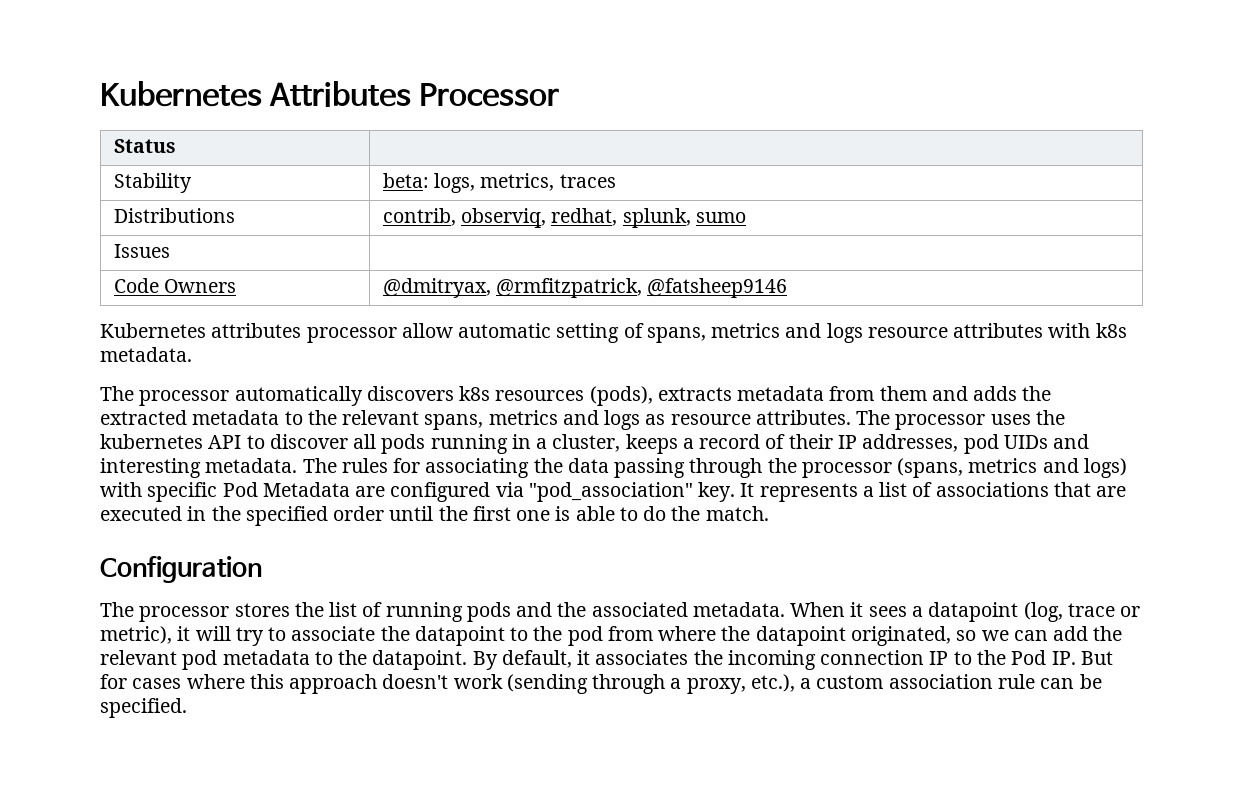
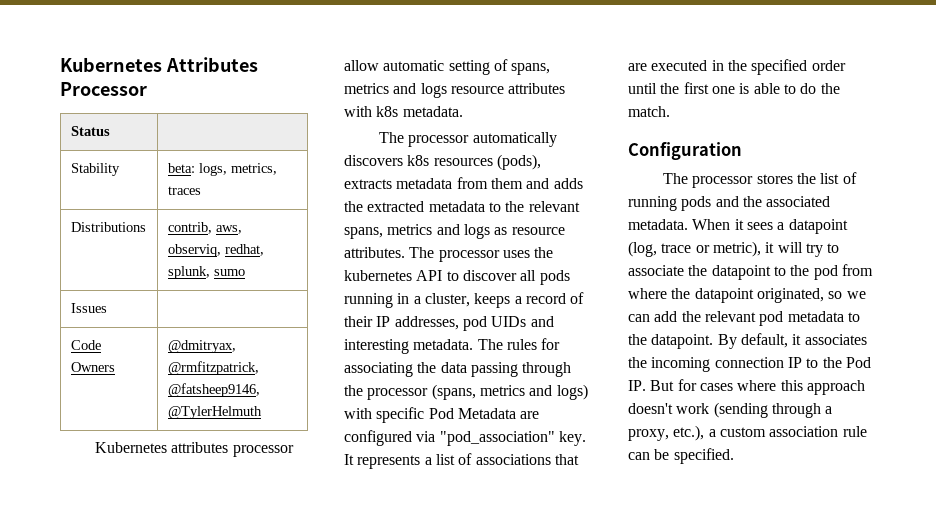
- Distributions | contrib, observiq, redhat, splunk, sumo
+ Distributions | contrib, aws, observiq, redhat, splunk, sumo
- Code Owners | @dmitryax, @rmfitzpatrick, @fatsheep9146
+ Code Owners | @dmitryax, @rmfitzpatrick, @fatsheep9146, @TylerHelmuth

